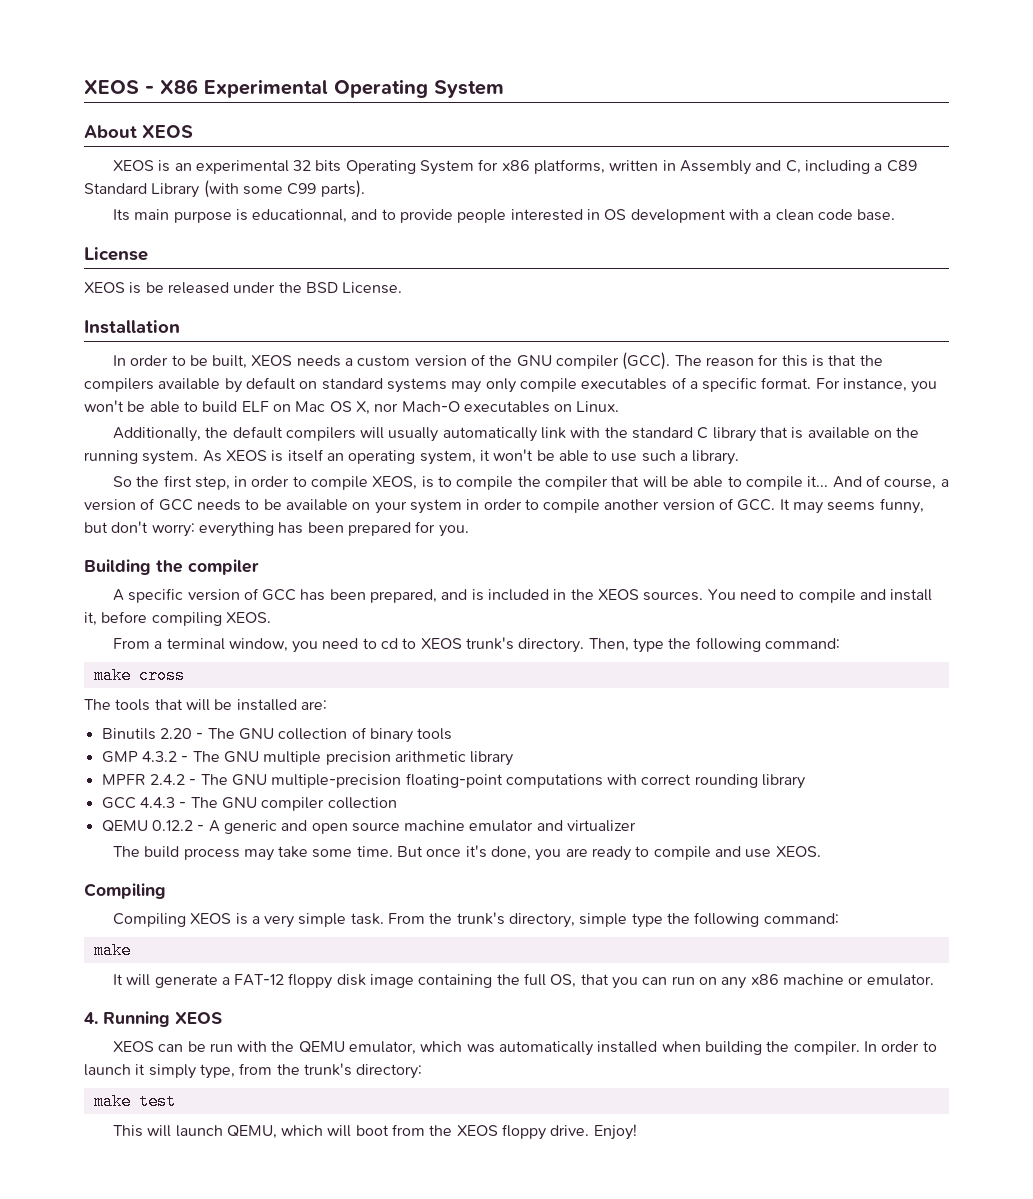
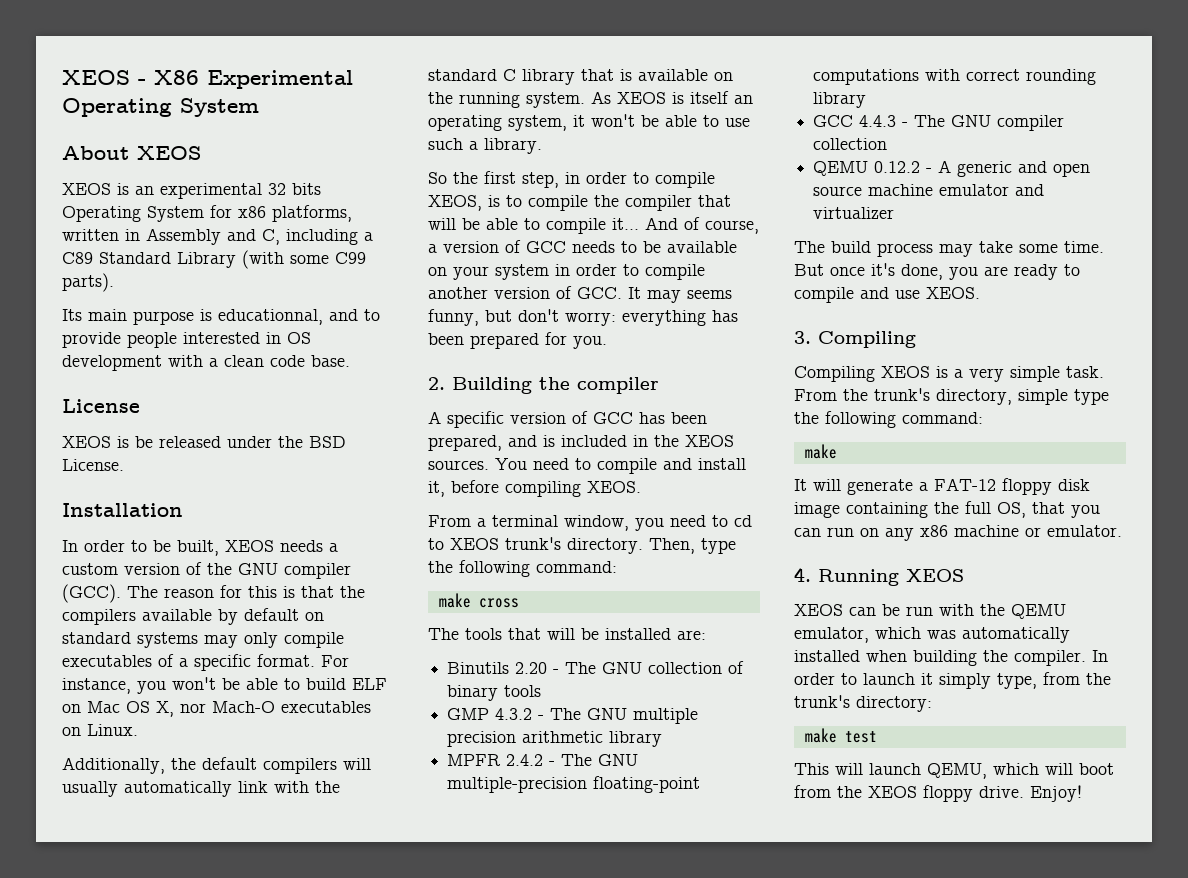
- Building the compiler
+ 2. Building the compiler
  But once it's done, you are ready to compile and use XEOS.
- Compiling
+ 3. Compiling

